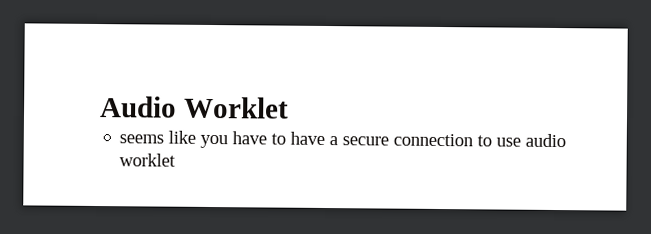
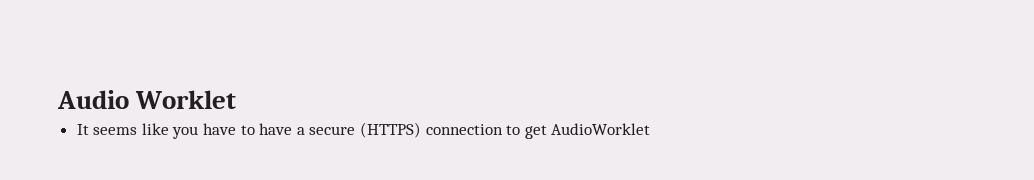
- seems like you have to have a secure connection to use audio worklet
+ It seems like you have to have a secure (HTTPS) connection to get AudioWorklet

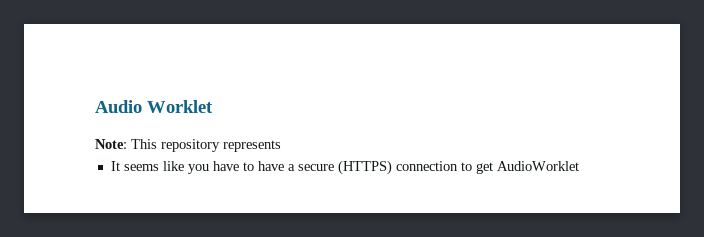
+ Note: This repository represents

